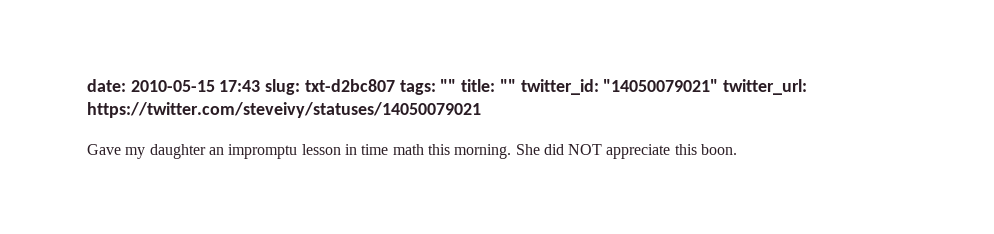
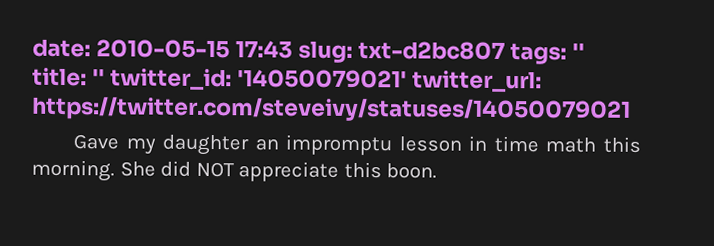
- date: 2010-05-15 17:43 slug: txt-d2bc807 tags: "" title: "" twitter_id: "14050079021" twitter_url: https://twitter.com/steveivy/statuses/14050079021
+ date: 2010-05-15 17:43 slug: txt-d2bc807 tags: '' title: '' twitter_id: '14050079021' twitter_url: https://twitter.com/steveivy/statuses/14050079021

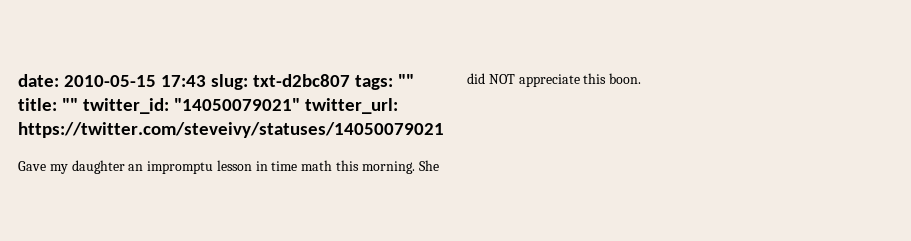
- date: 2010-05-15 17:43 slug: txt-d2bc807 tags: '' title: '' twitter_id: '14050079021' twitter_url: https://twitter.com/steveivy/statuses/14050079021
+ date: 2010-05-15 17:43 slug: txt-d2bc807 tags: "" title: "" twitter_id: "14050079021" twitter_url: https://twitter.com/steveivy/statuses/14050079021

